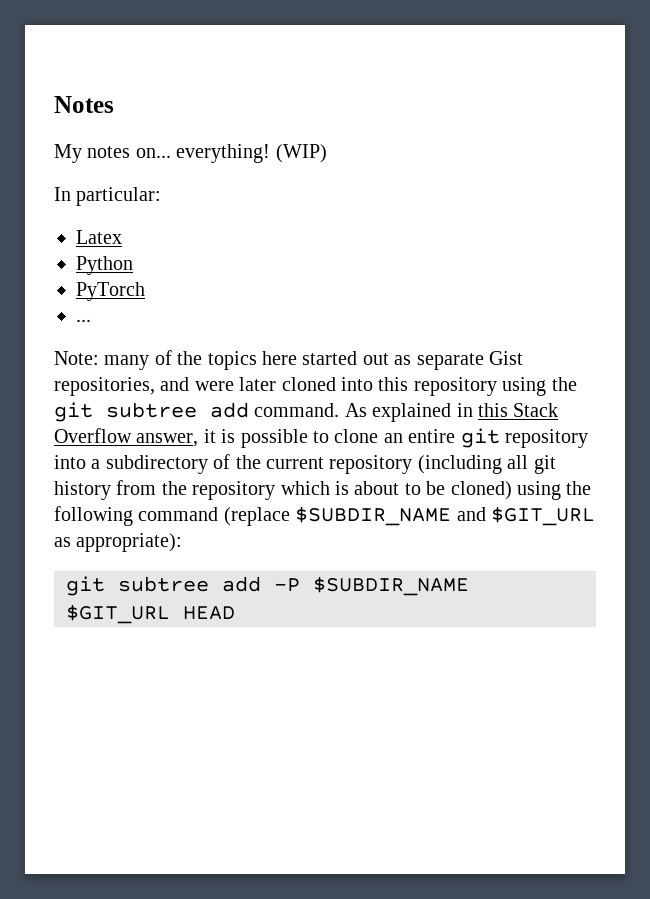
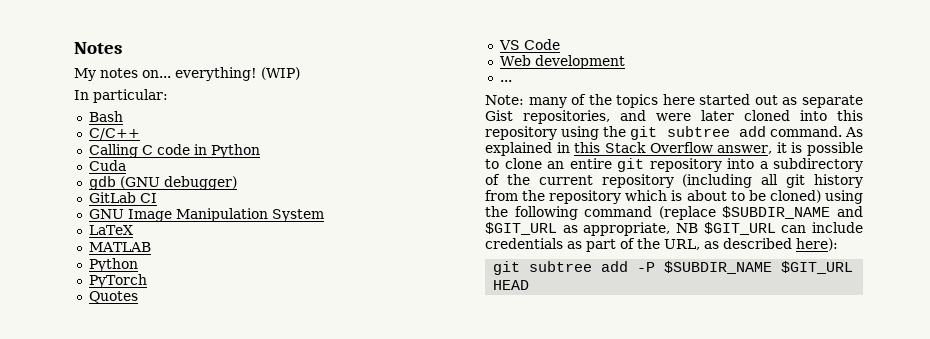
- Latex
+ Bash
+ C/C++
+ Calling C code in Python
+ Cuda
+ gdb (GNU debugger)
+ GitLab CI
+ GNU Image Manipulation System
+ LaTeX
+ MATLAB
  Python
  PyTorch
+ Quotes
+ VS Code
+ Web development
- As explained in this Stack Overflow answer, it is possible to clone an entire git repository into a subdirectory of the current repository (including all git history from the repository which is about to be cloned) using the following command (replace $SUBDIR_NAME and $GIT_URL as appropriate):
+ As explained in this Stack Overflow answer, it is possible to clone an entire git repository into a subdirectory of the current repository (including all git history from the repository which is about to be cloned) using the following command (replace $SUBDIR_NAME and $GIT_URL as appropriate, NB $GIT_URL can include credentials as part of the URL, as described here):

